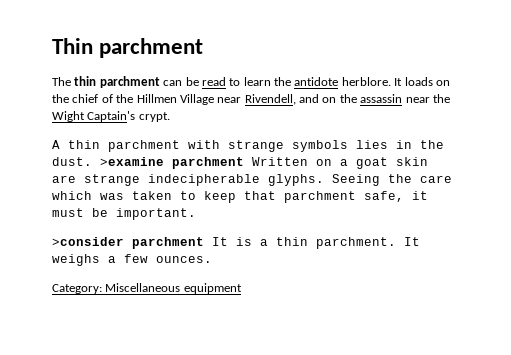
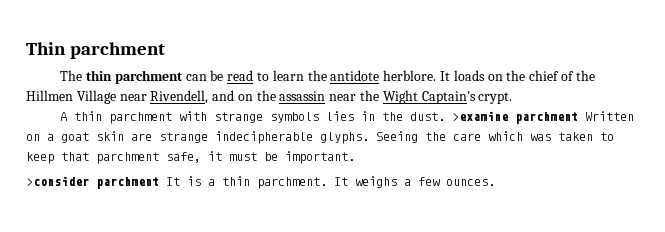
- Category: Miscellaneous equipment

